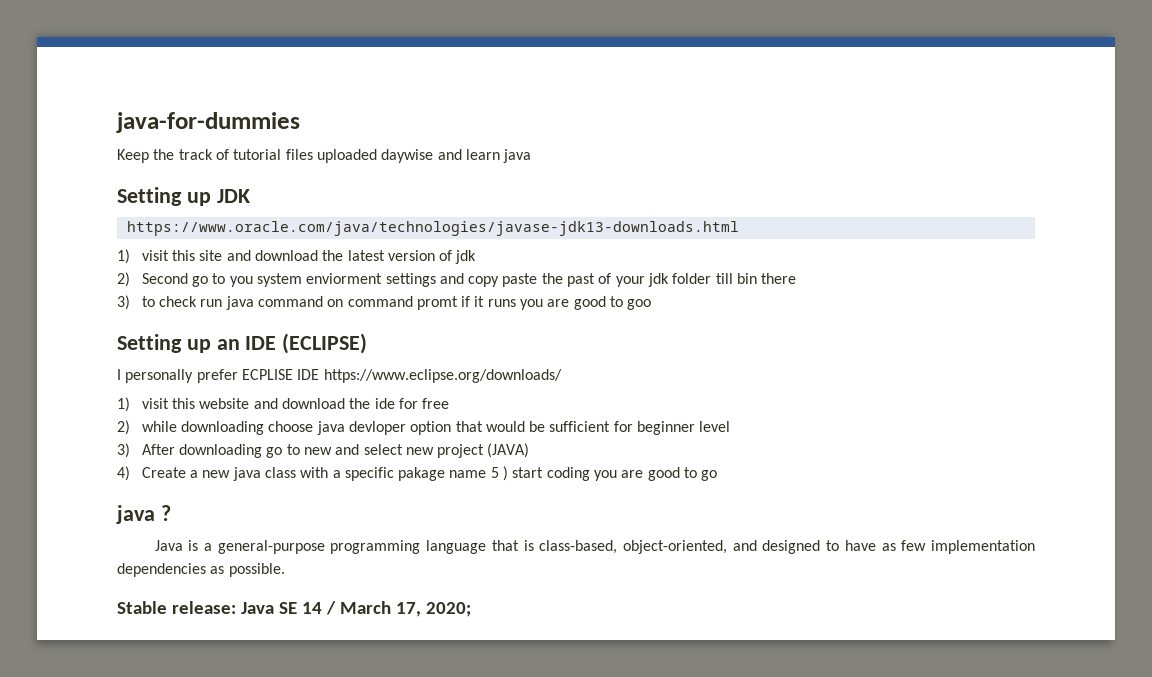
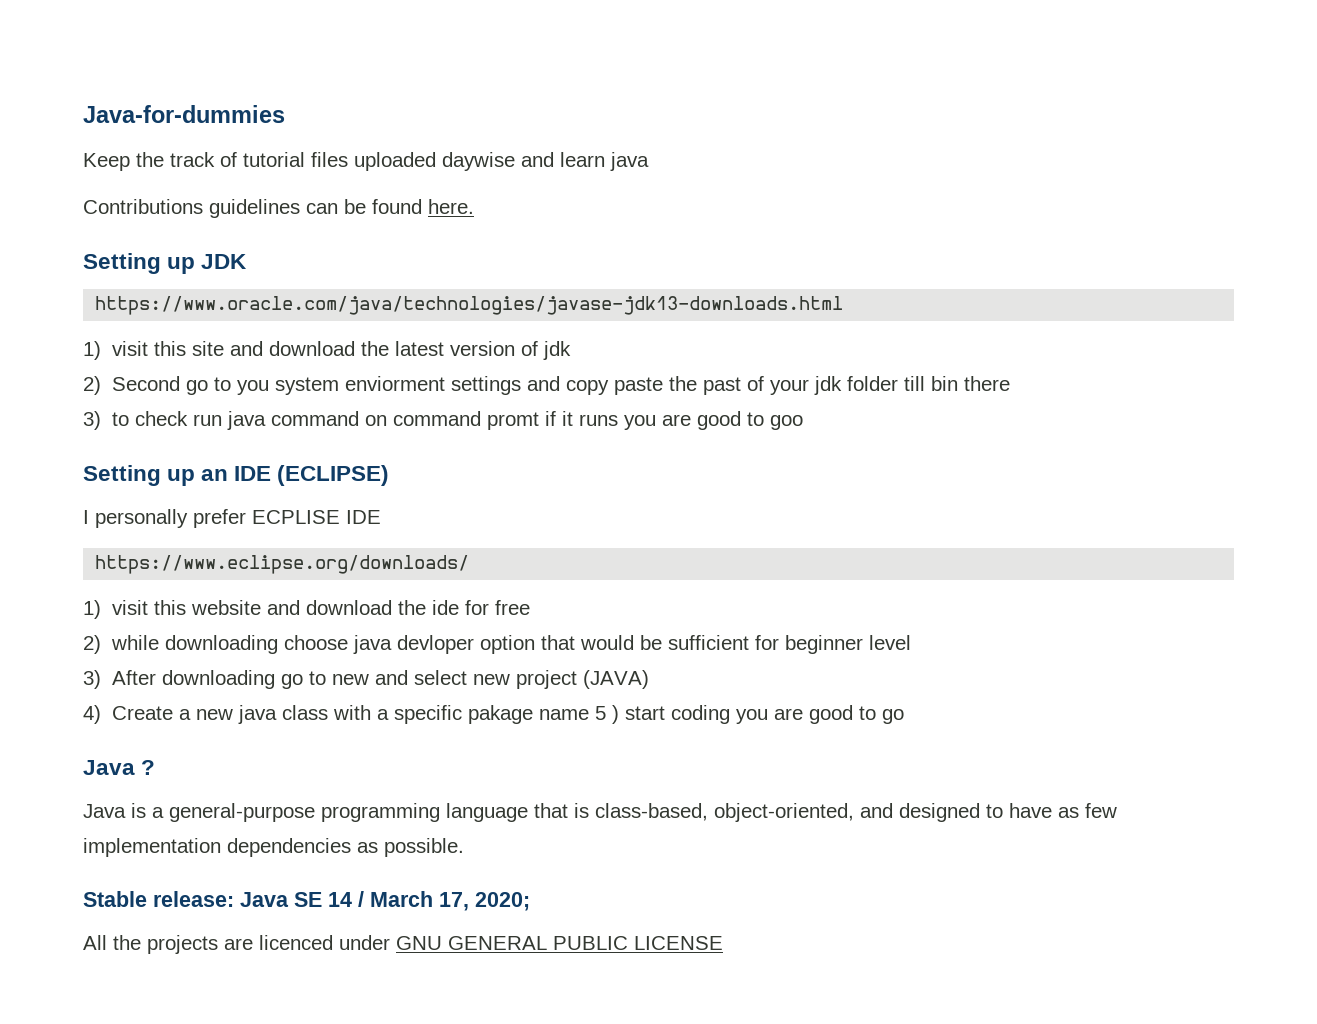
- java-for-dummies
+ Java-for-dummies
+ Contributions guidelines can be found here.
- I personally prefer ECPLISE IDE https://www.eclipse.org/downloads/
+ I personally prefer ECPLISE IDE
+ https://www.eclipse.org/downloads/
- java ?
+ Java ?
+ All the projects are licenced under GNU GENERAL PUBLIC LICENSE

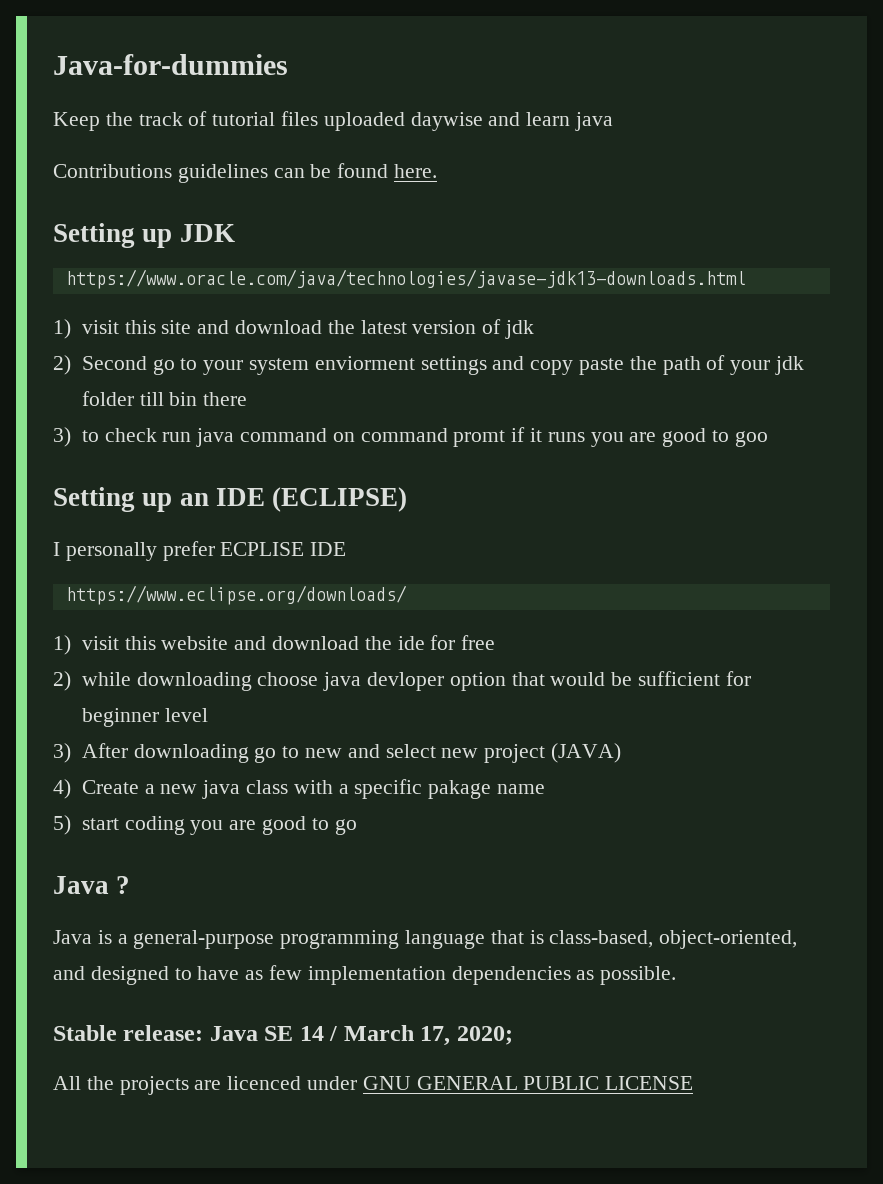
- 2) Second go to you system enviorment settings and copy paste the past of your jdk folder till bin there
+ 2) Second go to your system enviorment settings and copy paste the path of your jdk folder till bin there
- 4) Create a new java class with a specific pakage name 5 ) start coding you are good to go
+ 4) Create a new java class with a specific pakage name
+ 5) start coding you are good to go

